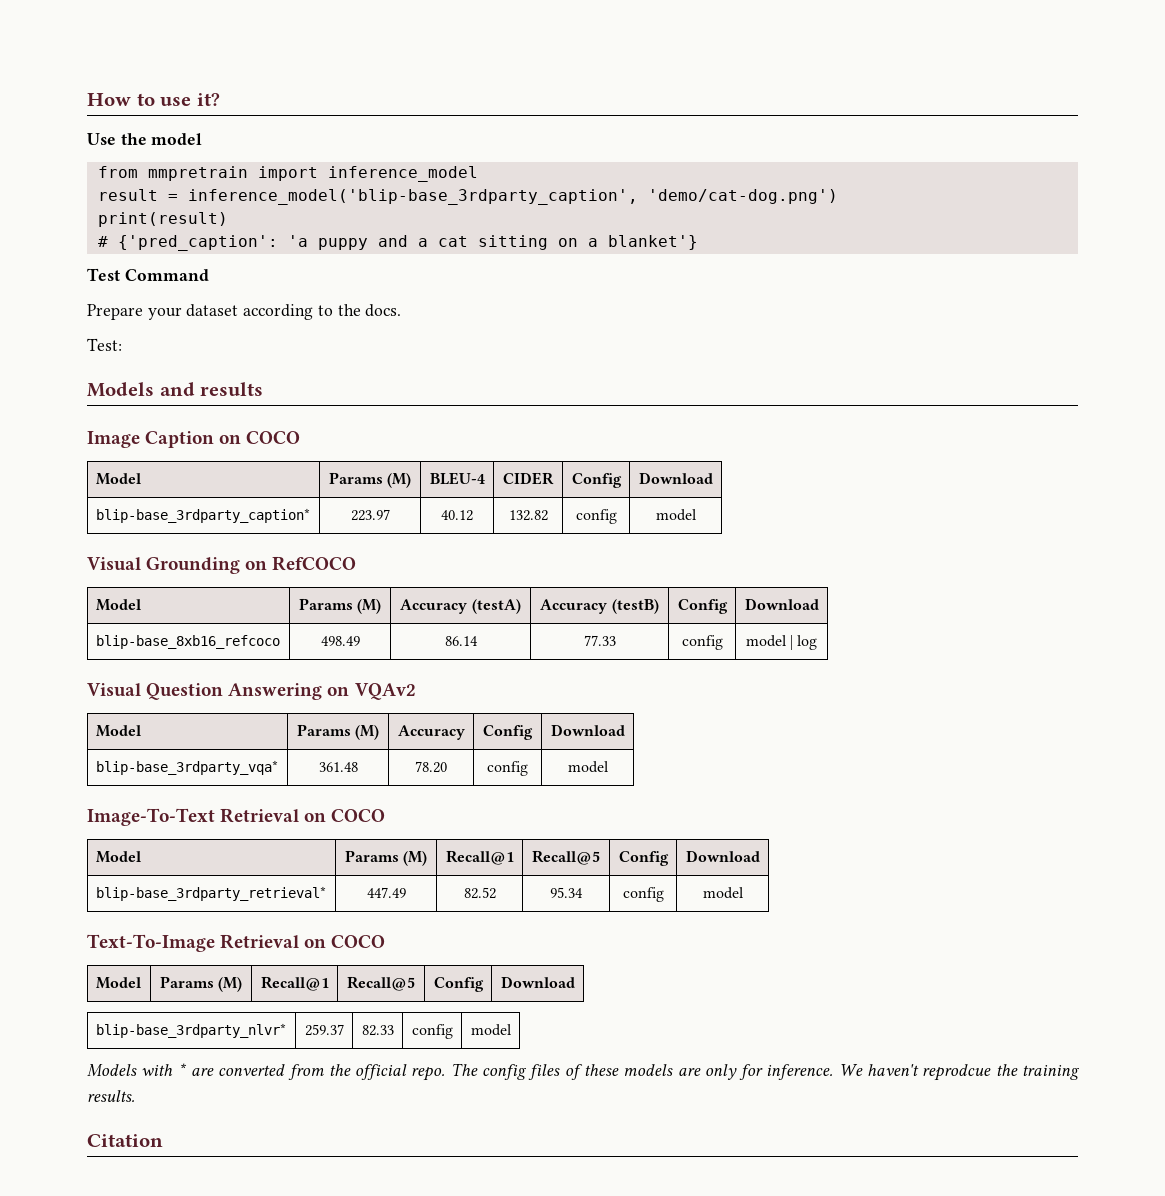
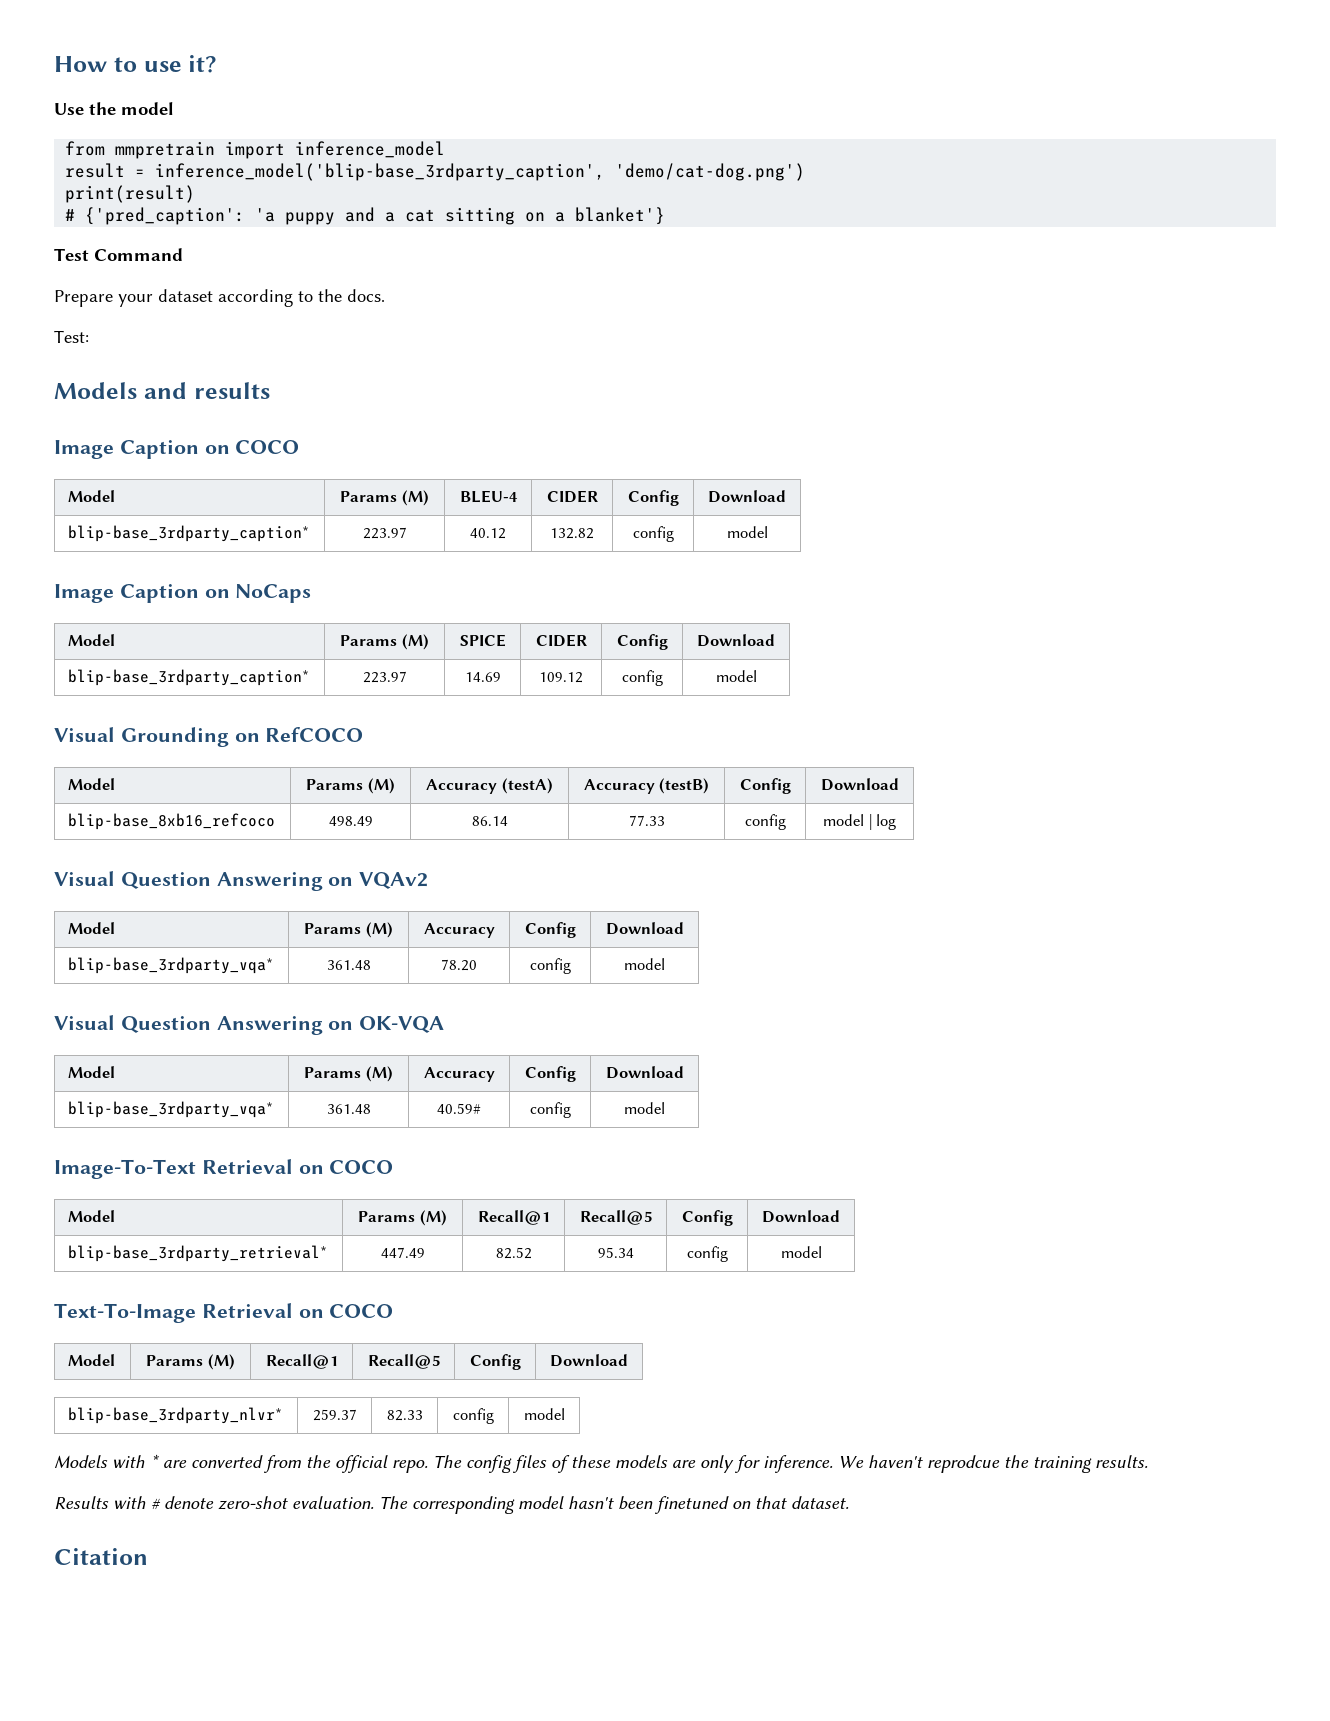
+ Image Caption on NoCaps
+ Model | Params (M) | SPICE | CIDER | Config | Download
+ blip-base_3rdparty_caption* | 223.97 | 14.69 | 109.12 | config | model
+ Visual Question Answering on OK-VQA
+ Model | Params (M) | Accuracy | Config | Download
+ blip-base_3rdparty_vqa* | 361.48 | 40.59# | config | model
+ Results with # denote zero-shot evaluation. The corresponding model hasn't been finetuned on that dataset.

